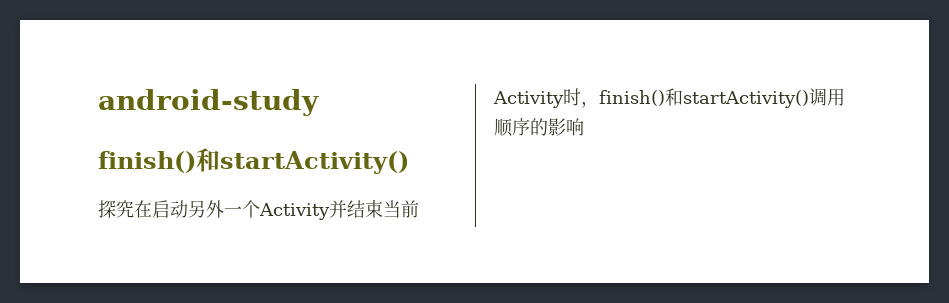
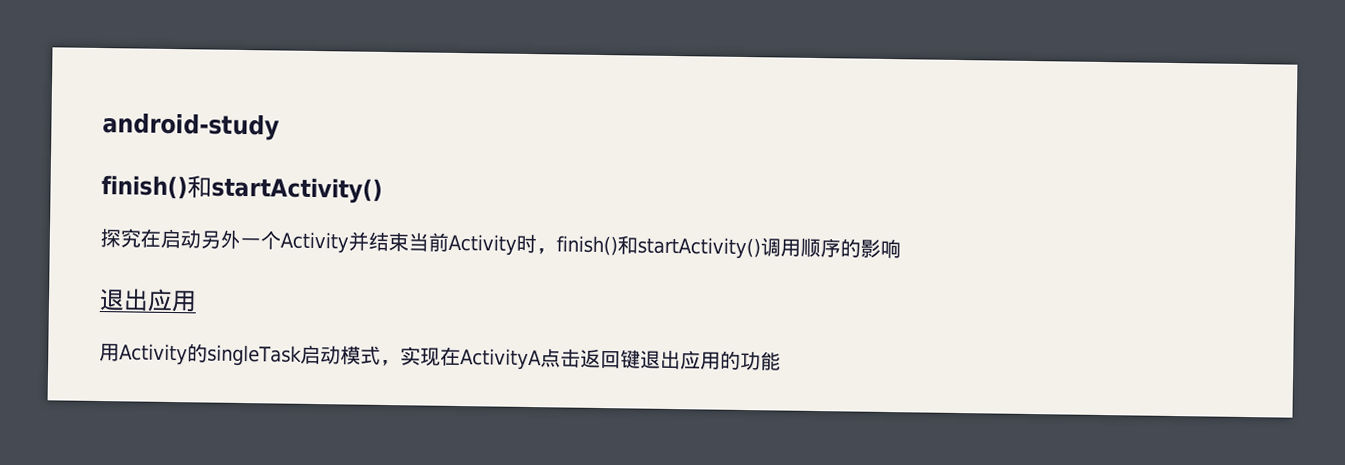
  探究在启动另外一个Activity并结束当前Activity时，finish()和startActivity()调用顺序的影响
+ 退出应用
+ 用Activity的singleTask启动模式，实现在ActivityA点击返回键退出应用的功能

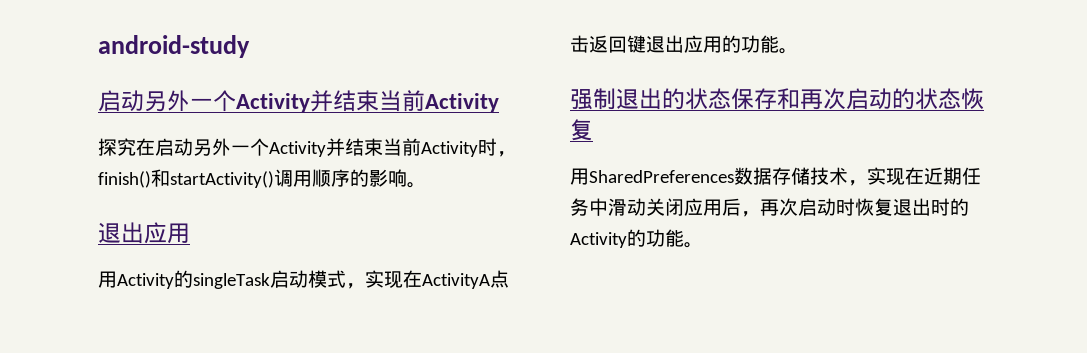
  android-study
- finish()和startActivity()
+ 启动另外一个Activity并结束当前Activity
- 探究在启动另外一个Activity并结束当前Activity时，finish()和startActivity()调用顺序的影响
+ 探究在启动另外一个Activity并结束当前Activity时，finish()和startActivity()调用顺序的影响。
- 用Activity的singleTask启动模式，实现在ActivityA点击返回键退出应用的功能
+ 用Activity的singleTask启动模式，实现在ActivityA点击返回键退出应用的功能。
+ 强制退出的状态保存和再次启动的状态恢复
+ 用SharedPreferences数据存储技术，实现在近期任务中滑动关闭应用后，再次启动时恢复退出时的Activity的功能。

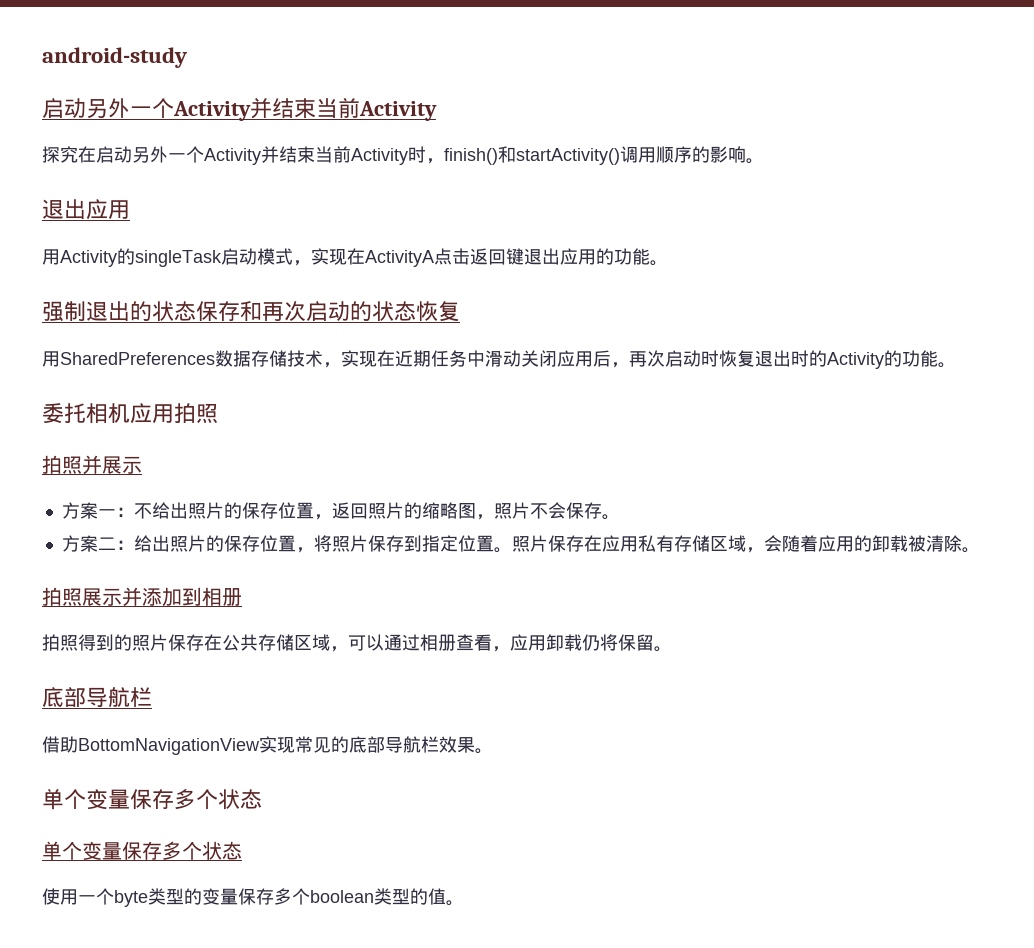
+ 委托相机应用拍照
+ 拍照并展示
+ 方案一：不给出照片的保存位置，返回照片的缩略图，照片不会保存。
+ 方案二：给出照片的保存位置，将照片保存到指定位置。照片保存在应用私有存储区域，会随着应用的卸载被清除。
+ 拍照展示并添加到相册
+ 拍照得到的照片保存在公共存储区域，可以通过相册查看，应用卸载仍将保留。
+ 底部导航栏
+ 借助BottomNavigationView实现常见的底部导航栏效果。
+ 单个变量保存多个状态
+ 单个变量保存多个状态
+ 使用一个byte类型的变量保存多个boolean类型的值。

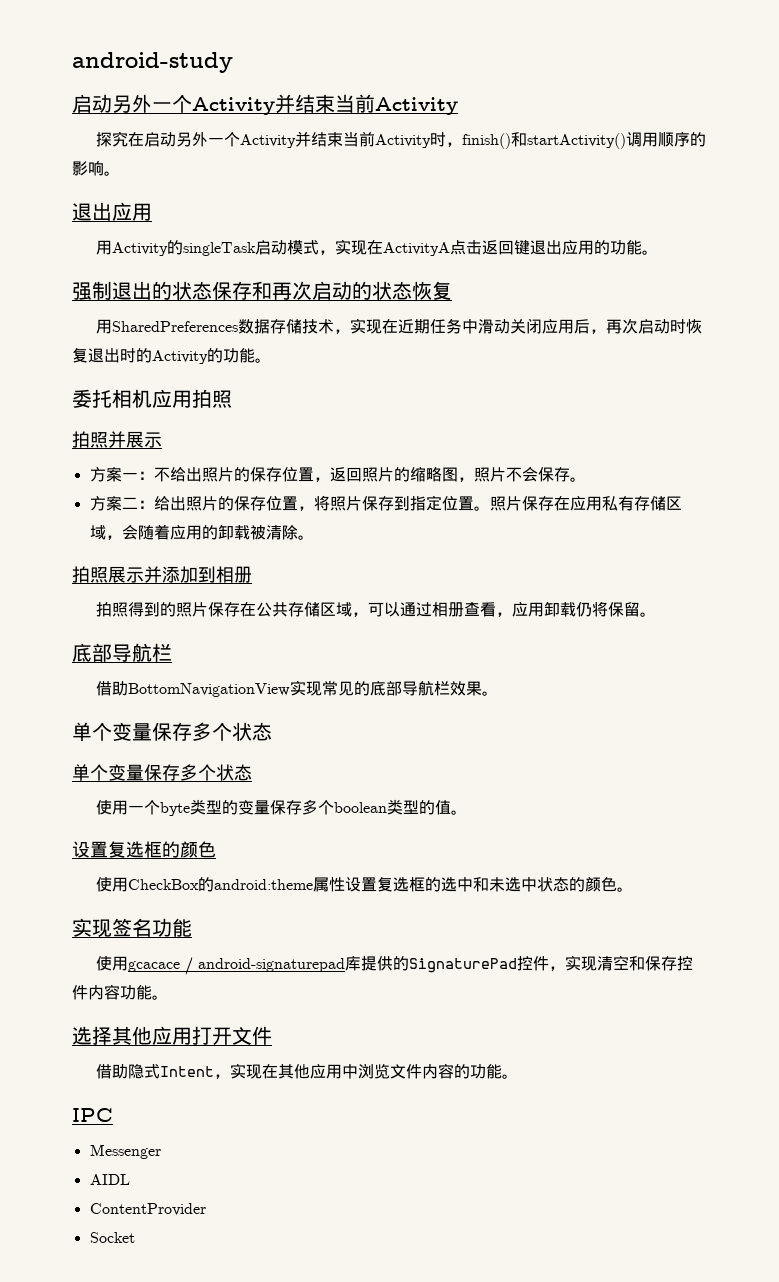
+ 设置复选框的颜色
+ 使用CheckBox的android:theme属性设置复选框的选中和未选中状态的颜色。
+ 实现签名功能
+ 使用gcacace / android-signaturepad库提供的SignaturePad控件，实现清空和保存控件内容功能。
+ 选择其他应用打开文件
+ 借助隐式Intent，实现在其他应用中浏览文件内容的功能。
+ IPC
+ Messenger
+ AIDL
+ ContentProvider
+ Socket

